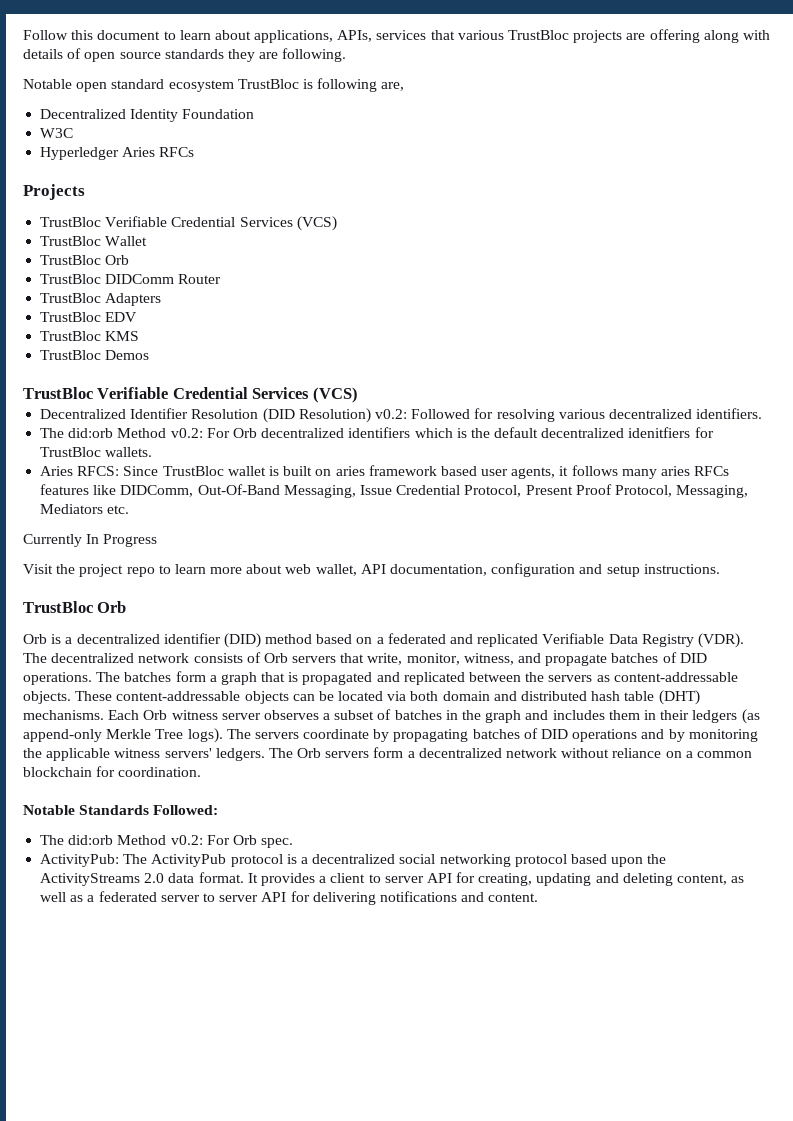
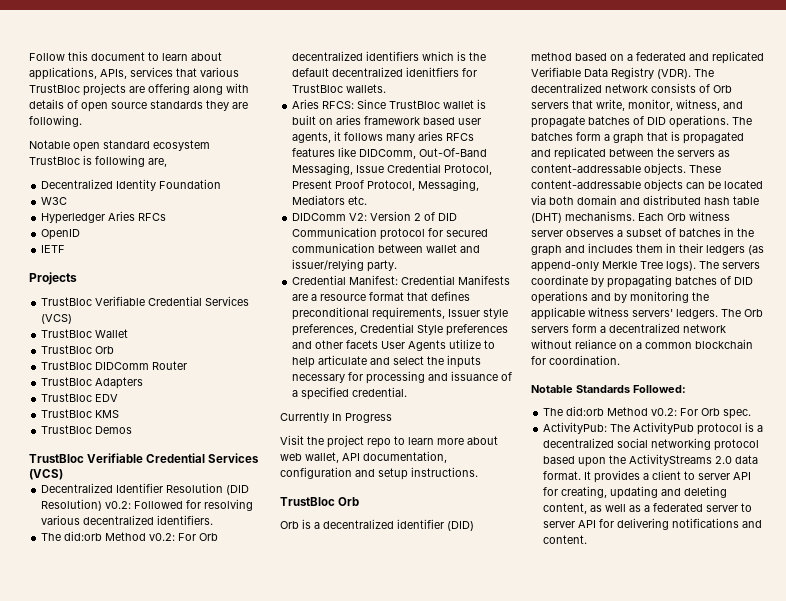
+ OpenID
+ IETF
+ DIDComm V2: Version 2 of DID Communication protocol for secured communication between wallet and issuer/relying party.
+ Credential Manifest: Credential Manifests are a resource format that defines preconditional requirements, Issuer style preferences, Credential Style preferences and other facets User Agents utilize to help articulate and select the inputs necessary for processing and issuance of a specified credential.

